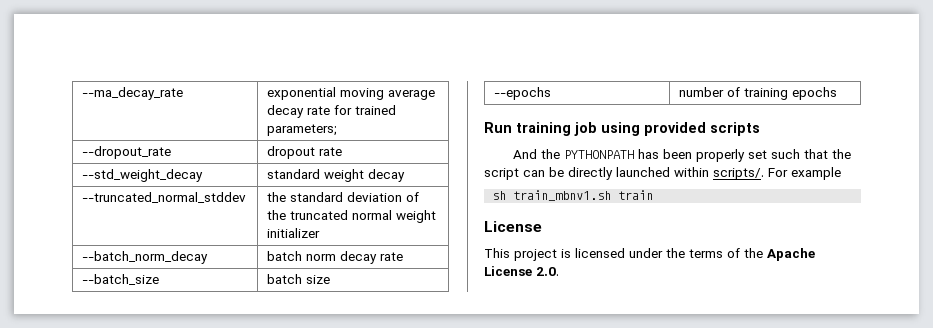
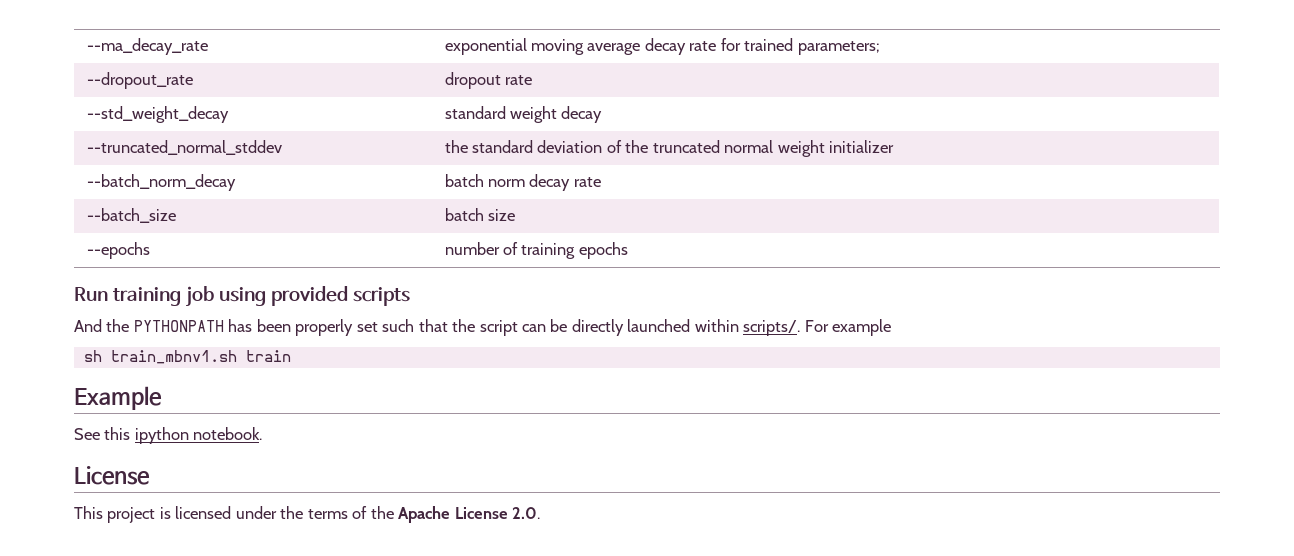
+ Example
+ See this ipython notebook.

